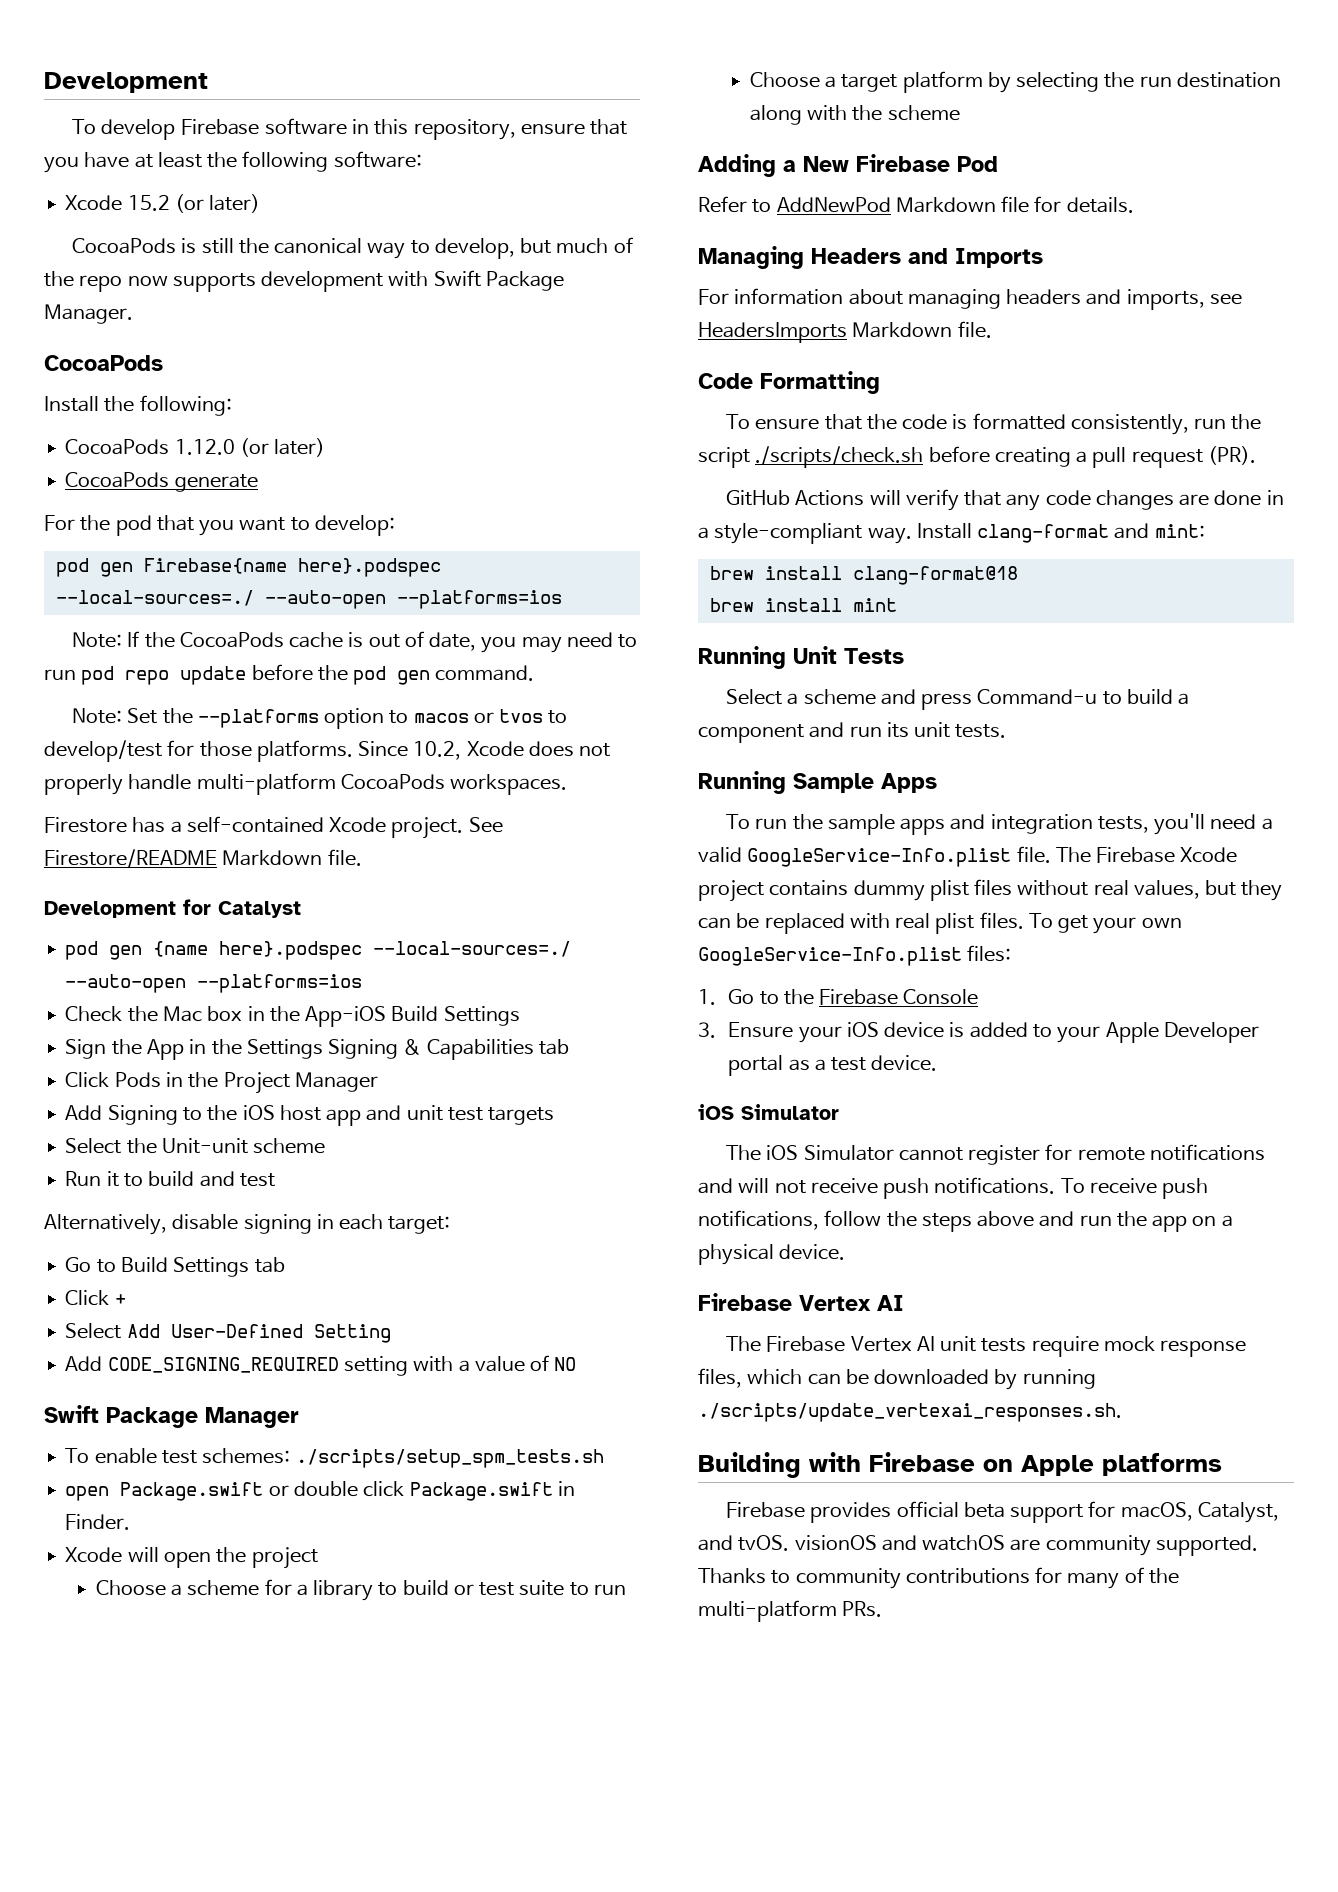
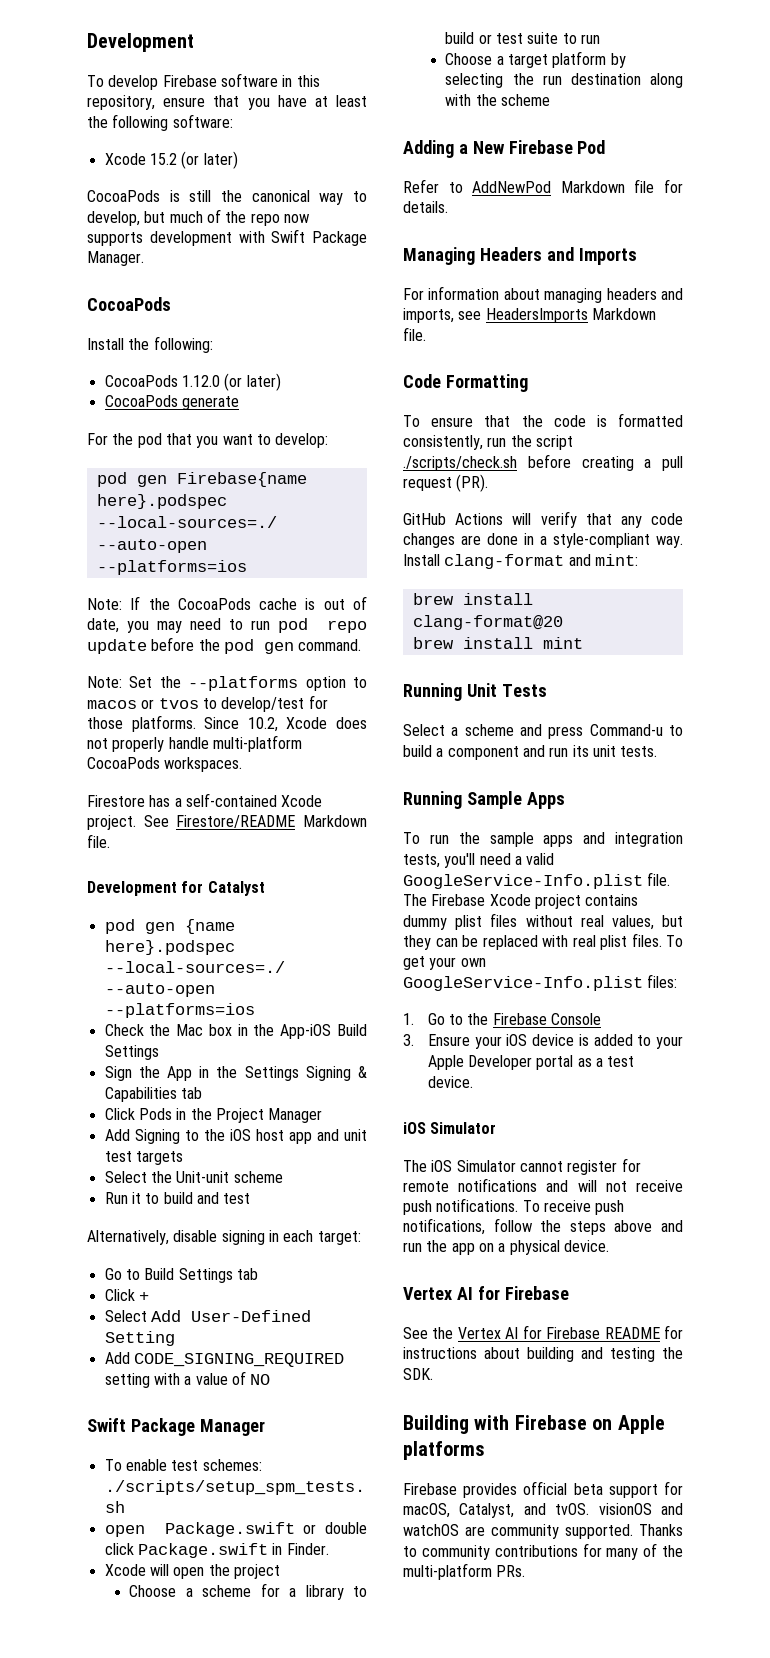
- brew install clang-format@18
+ brew install clang-format@20
  To receive push notifications, follow the steps above and run the app on a physical device.
- Firebase Vertex AI
- The Firebase Vertex AI unit tests require mock response files, which can be downloaded by running ./scripts/update_vertexai_responses.sh.
+ Vertex AI for Firebase
+ See the Vertex AI for Firebase README for instructions about building and testing the SDK.

